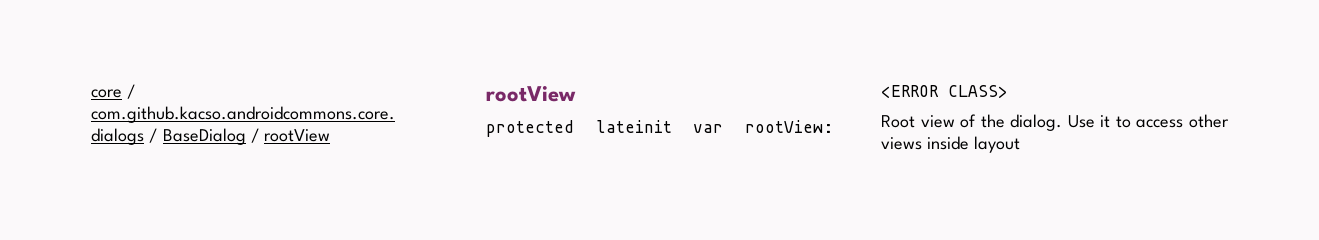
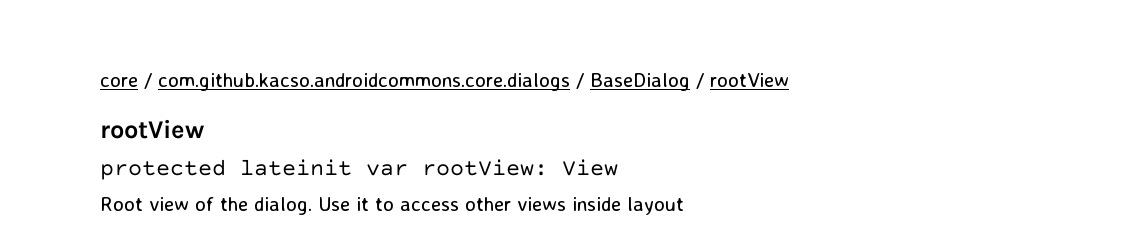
- protected lateinit var rootView: <ERROR CLASS>
+ protected lateinit var rootView: View

